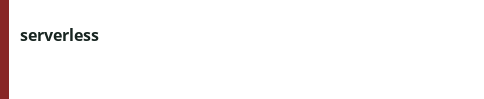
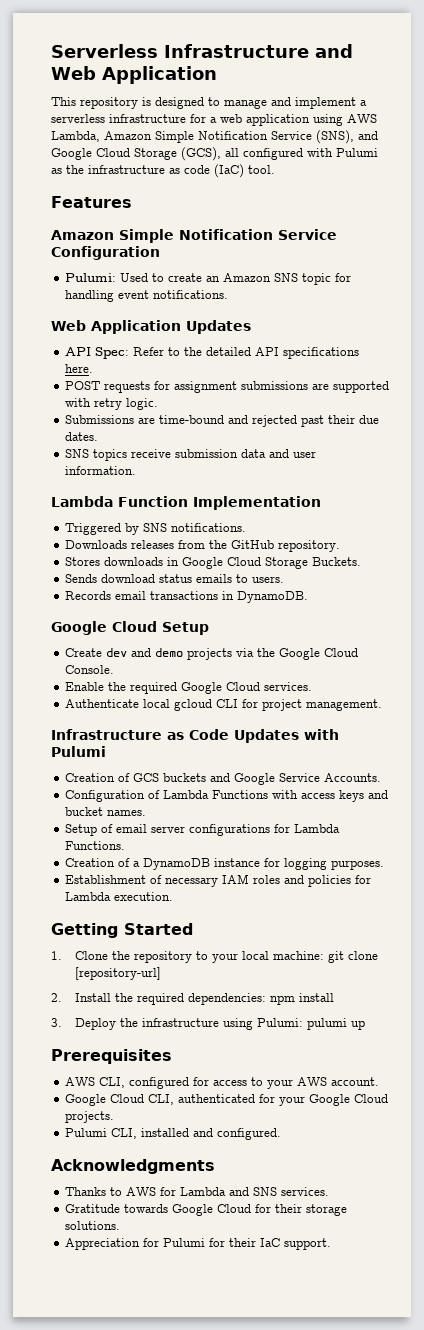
- serverless
+ Serverless Infrastructure and Web Application
+ This repository is designed to manage and implement a serverless infrastructure for a web application using AWS Lambda, Amazon Simple Notification Service (SNS), and Google Cloud Storage (GCS), all configured with Pulumi as the infrastructure as code (IaC) tool.
+ Features
+ Amazon Simple Notification Service Configuration
+ Pulumi: Used to create an Amazon SNS topic for handling event notifications.
+ Web Application Updates
+ API Spec: Refer to the detailed API specifications here.
+ POST requests for assignment submissions are supported with retry logic.
+ Submissions are time-bound and rejected past their due dates.
+ SNS topics receive submission data and user information.
+ Lambda Function Implementation
+ Triggered by SNS notifications.
+ Downloads releases from the GitHub repository.
+ Stores downloads in Google Cloud Storage Buckets.
+ Sends download status emails to users.
+ Records email transactions in DynamoDB.
+ Google Cloud Setup
+ Create dev and demo projects via the Google Cloud Console.
+ Enable the required Google Cloud services.
+ Authenticate local gcloud CLI for project management.
+ Infrastructure as Code Updates with Pulumi
+ Creation of GCS buckets and Google Service Accounts.
+ Configuration of Lambda Functions with access keys and bucket names.
+ Setup of email server configurations for Lambda Functions.
+ Creation of a DynamoDB instance for logging purposes.
+ Establishment of necessary IAM roles and policies for Lambda execution.
+ Getting Started
+ 1. Clone the repository to your local machine: git clone [repository-url]
+ 2. Install the required dependencies: npm install
+ 3. Deploy the infrastructure using Pulumi: pulumi up
+ Prerequisites
+ AWS CLI, configured for access to your AWS account.
+ Google Cloud CLI, authenticated for your Google Cloud projects.
+ Pulumi CLI, installed and configured.
+ Acknowledgments
+ Thanks to AWS for Lambda and SNS services.
+ Gratitude towards Google Cloud for their storage solutions.
+ Appreciation for Pulumi for their IaC support.

